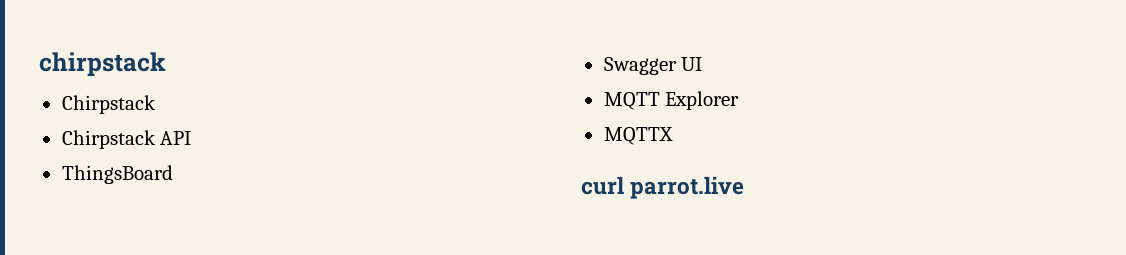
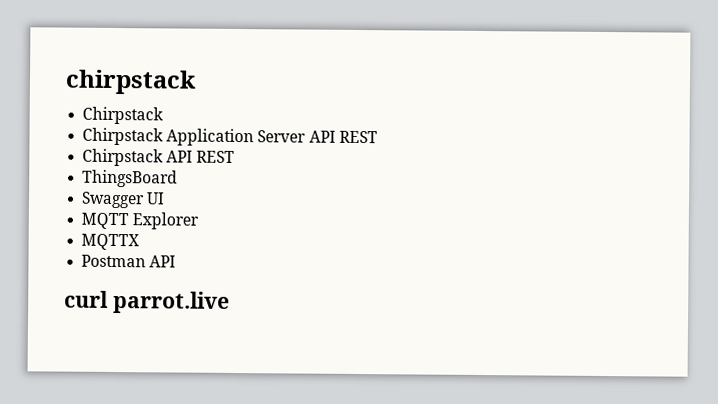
- Chirpstack API
+ Chirpstack Application Server API REST
+ Chirpstack API REST
+ Postman API

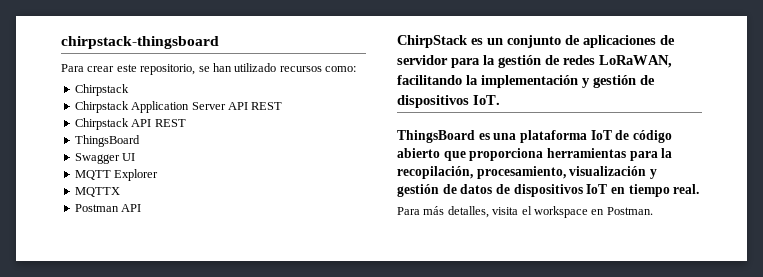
- chirpstack
+ chirpstack-thingsboard
+ Para crear este repositorio, se han utilizado recursos como:
- curl parrot.live
+ ChirpStack es un conjunto de aplicaciones de servidor para la gestión de redes LoRaWAN, facilitando la implementación y gestión de dispositivos IoT.
+ ThingsBoard es una plataforma IoT de código abierto que proporciona herramientas para la recopilación, procesamiento, visualización y gestión de datos de dispositivos IoT en tiempo real.
+ Para más detalles, visita el workspace en Postman.

